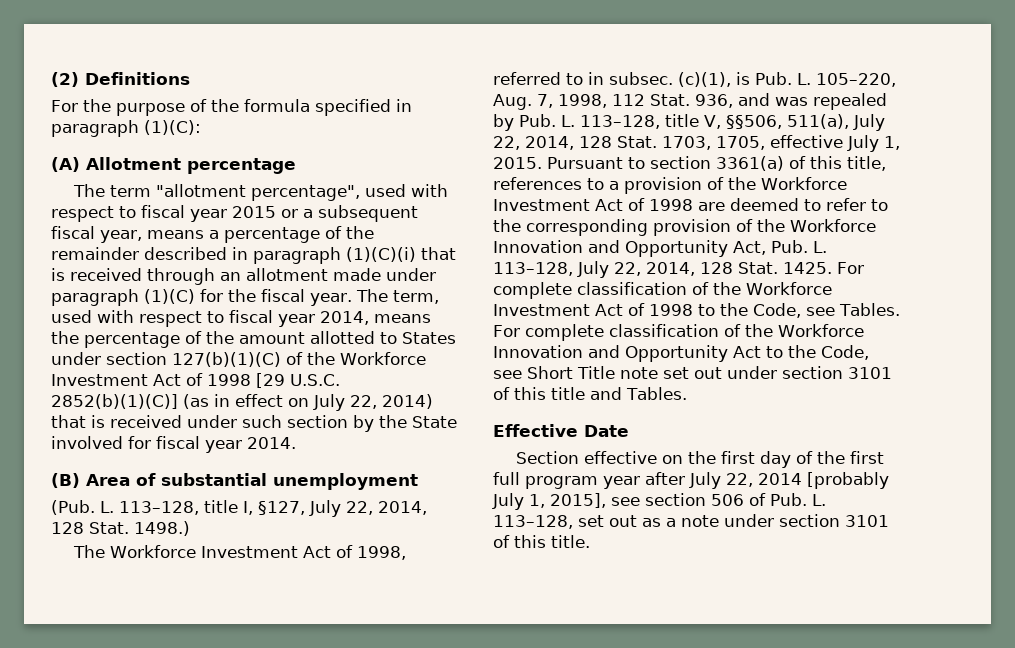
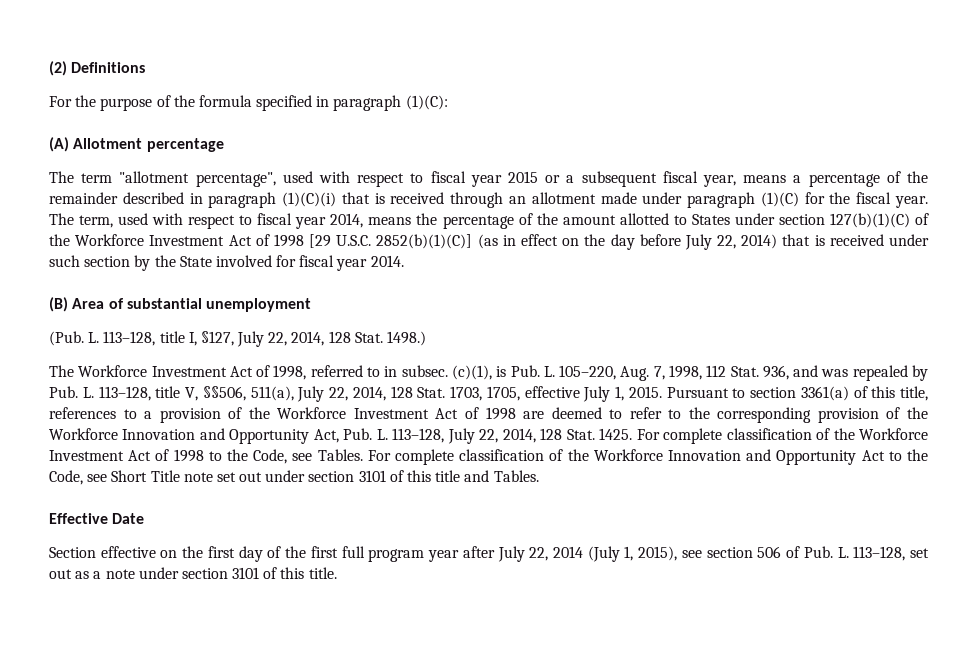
- The term, used with respect to fiscal year 2014, means the percentage of the amount allotted to States under section 127(b)(1)(C) of the Workforce Investment Act of 1998 [29 U.S.C. 2852(b)(1)(C)] (as in effect on July 22, 2014) that is received under such section by the State involved for fiscal year 2014.
+ The term, used with respect to fiscal year 2014, means the percentage of the amount allotted to States under section 127(b)(1)(C) of the Workforce Investment Act of 1998 [29 U.S.C. 2852(b)(1)(C)] (as in effect on the day before July 22, 2014) that is received under such section by the State involved for fiscal year 2014.
- Section effective on the first day of the first full program year after July 22, 2014 [probably July 1, 2015], see section 506 of Pub. L. 113–128, set out as a note under section 3101 of this title.
+ Section effective on the first day of the first full program year after July 22, 2014 (July 1, 2015), see section 506 of Pub. L. 113–128, set out as a note under section 3101 of this title.

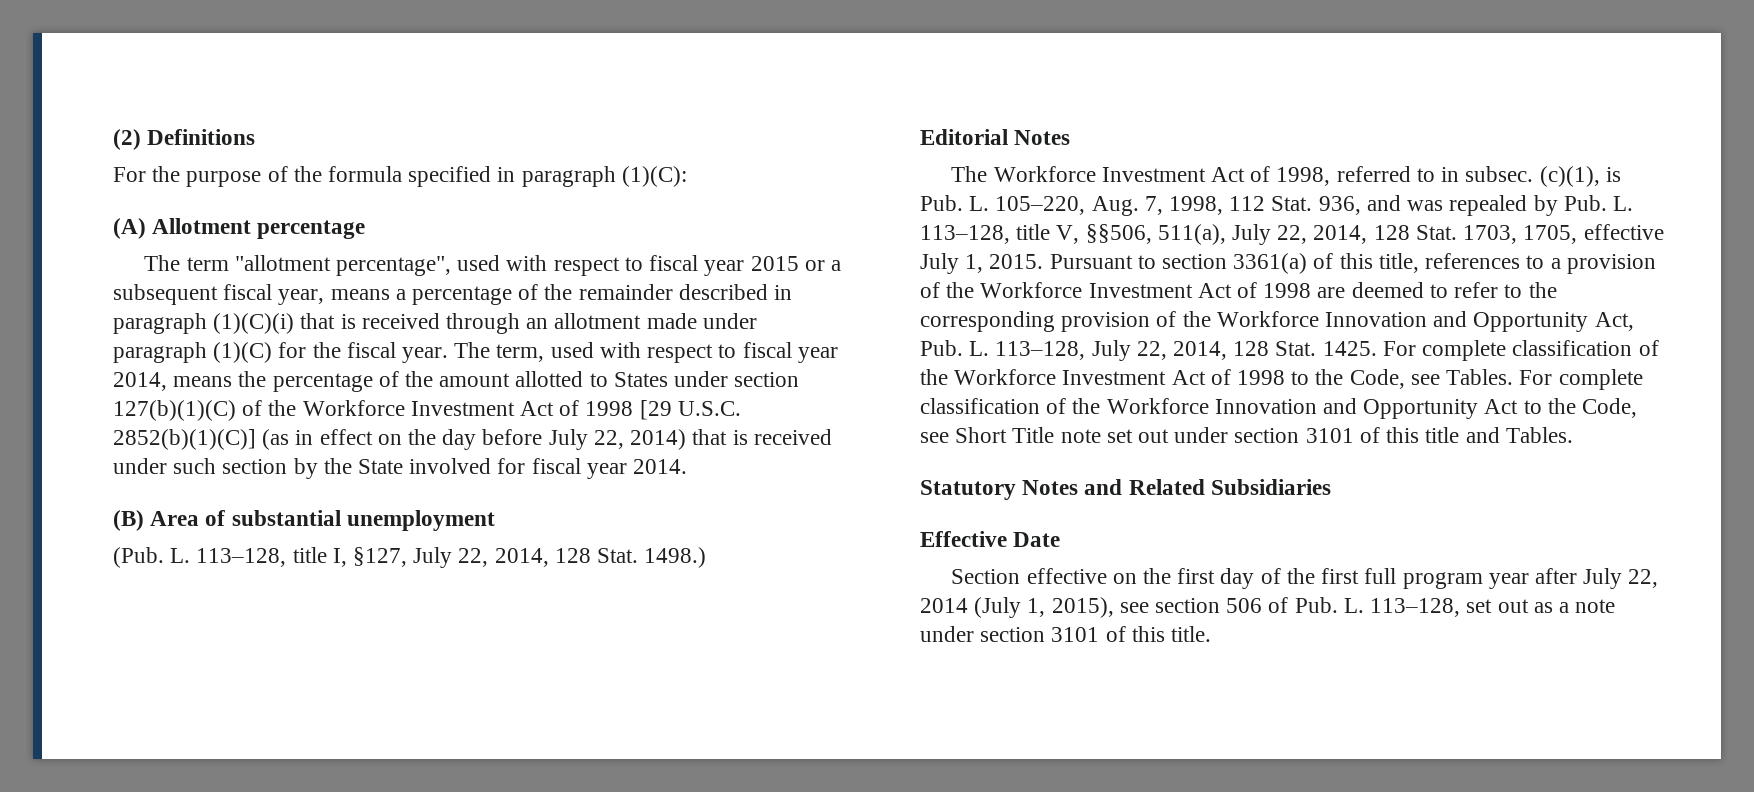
+ Editorial Notes
+ Statutory Notes and Related Subsidiaries

